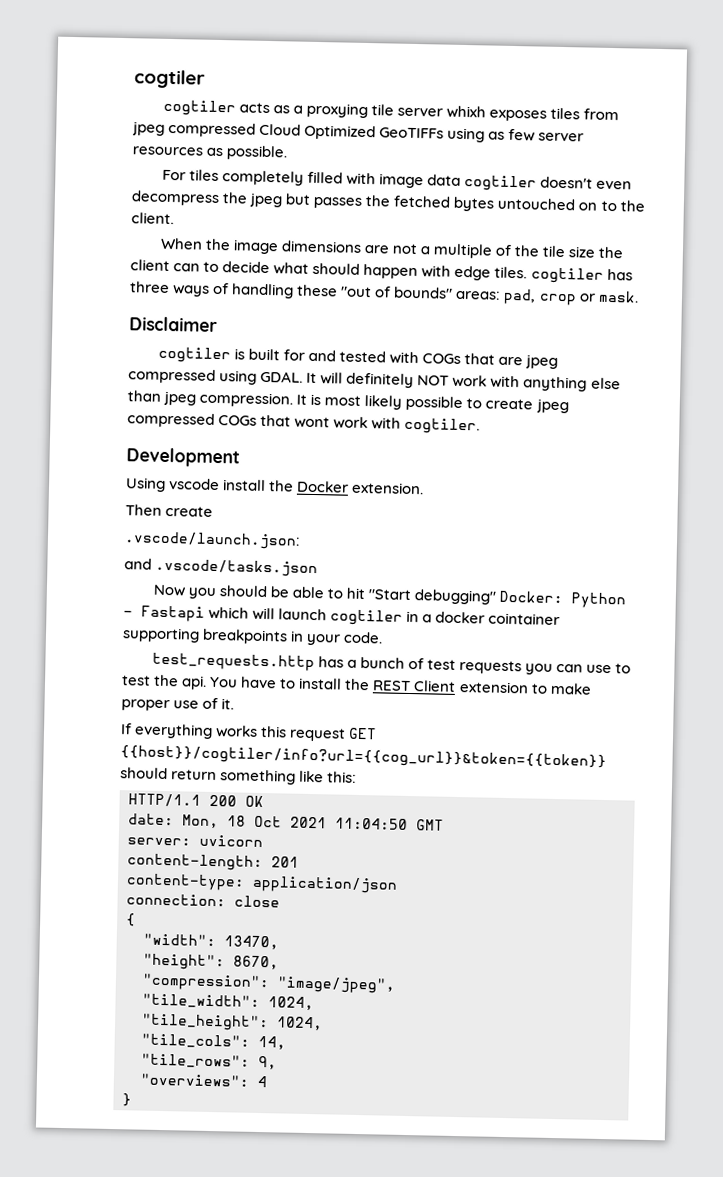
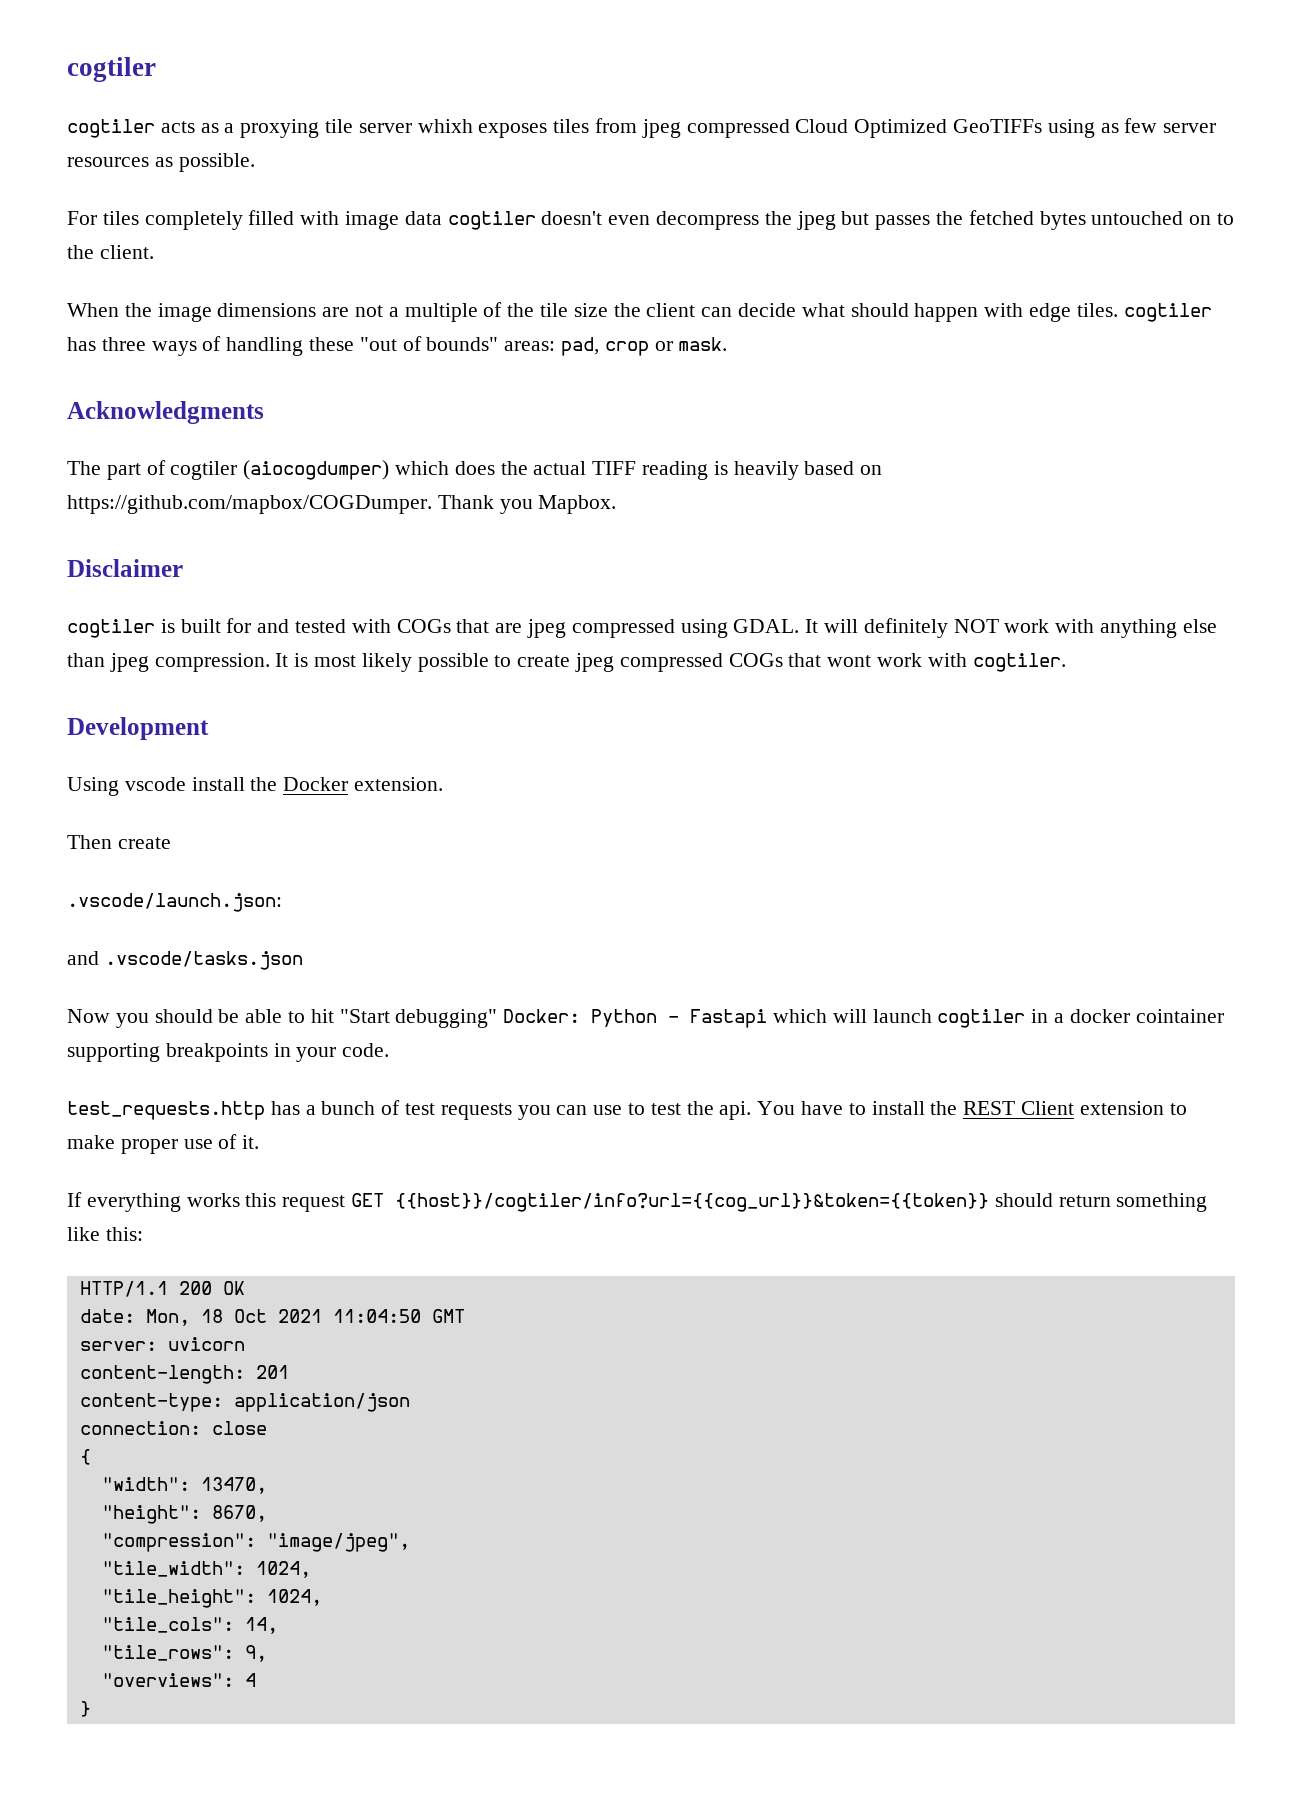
- When the image dimensions are not a multiple of the tile size the client can to decide what should happen with edge tiles. cogtiler has three ways of handling these "out of bounds" areas: pad, crop or mask.
+ When the image dimensions are not a multiple of the tile size the client can decide what should happen with edge tiles. cogtiler has three ways of handling these "out of bounds" areas: pad, crop or mask.
+ Acknowledgments
+ The part of cogtiler (aiocogdumper) which does the actual TIFF reading is heavily based on https://github.com/mapbox/COGDumper. Thank you Mapbox.

